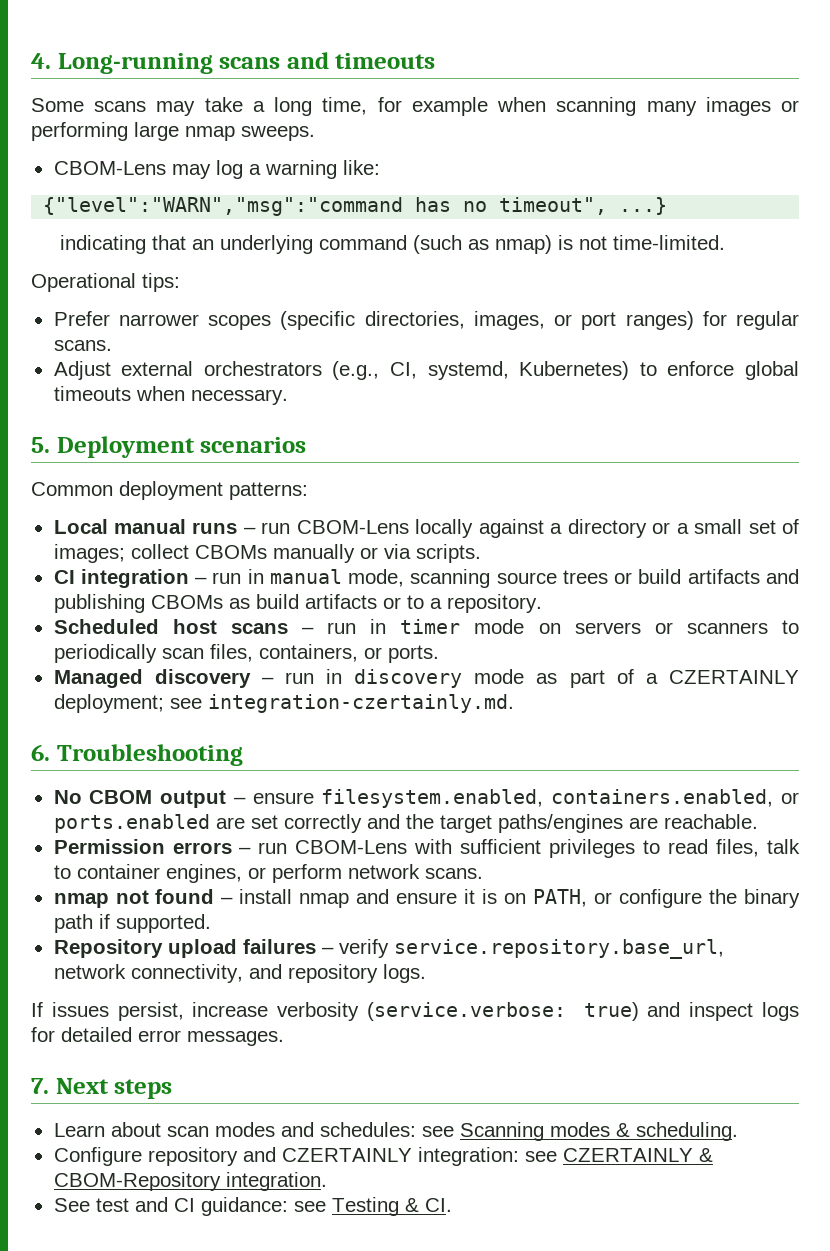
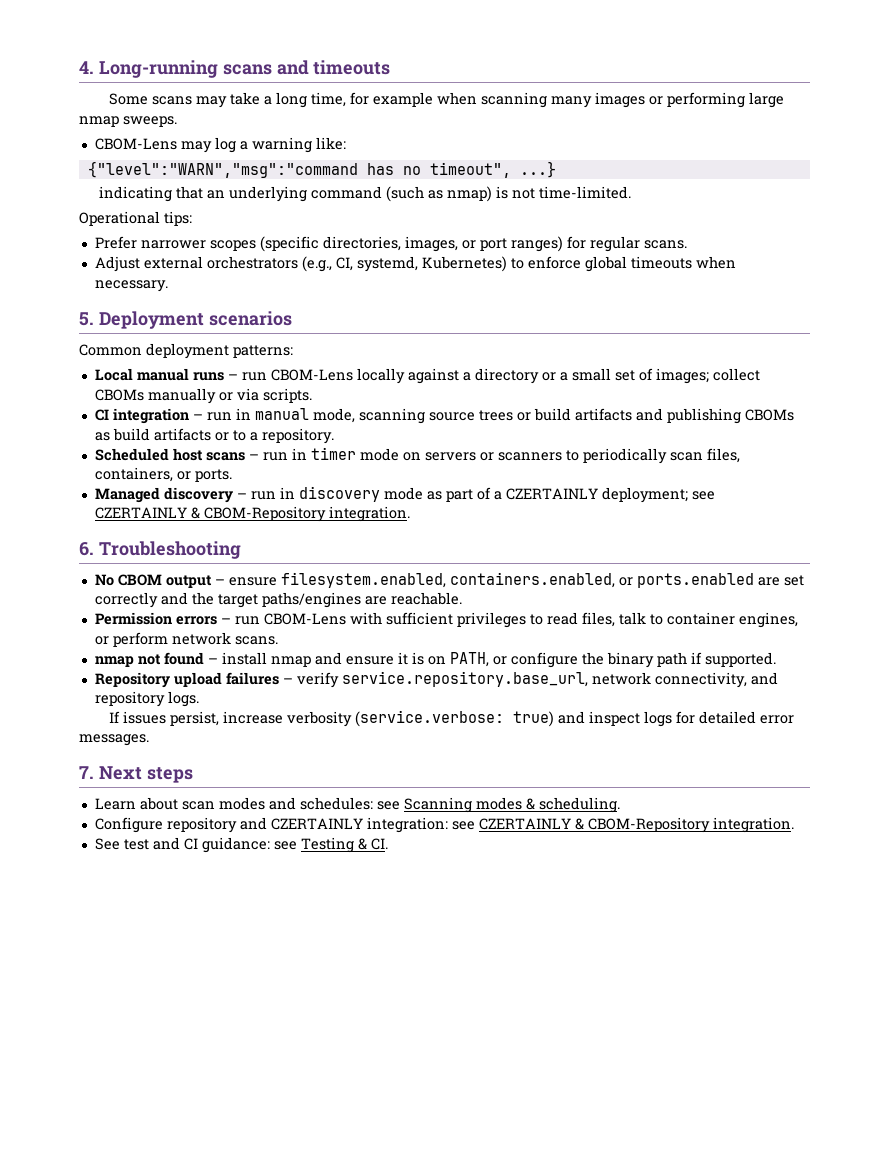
- Managed discovery – run in discovery mode as part of a CZERTAINLY deployment; see integration-czertainly.md.
+ Managed discovery – run in discovery mode as part of a CZERTAINLY deployment; see CZERTAINLY & CBOM-Repository integration.

